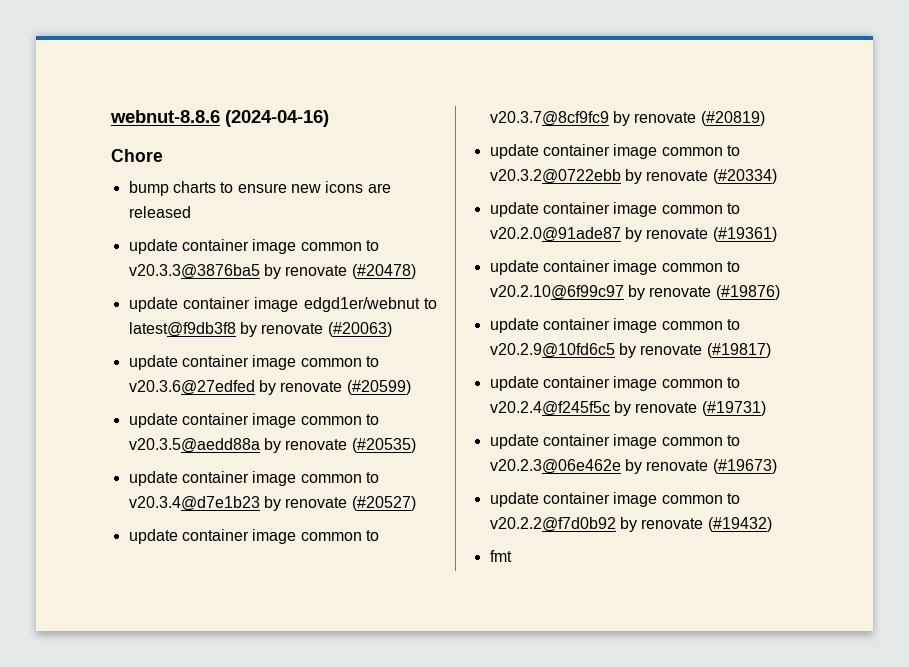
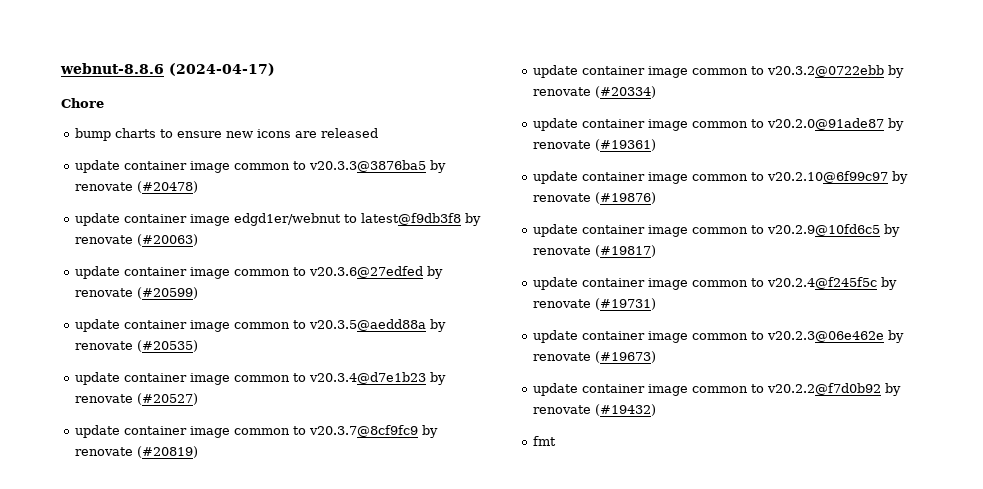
- webnut-8.8.6 (2024-04-16)
+ webnut-8.8.6 (2024-04-17)

